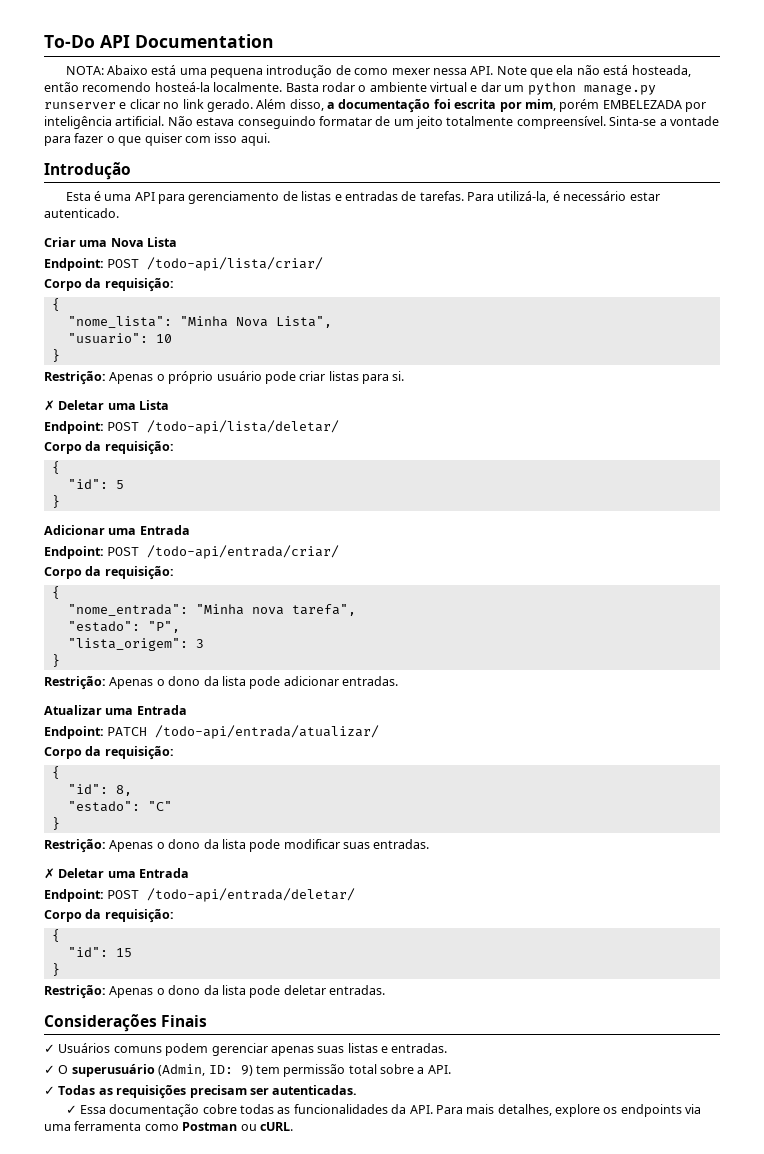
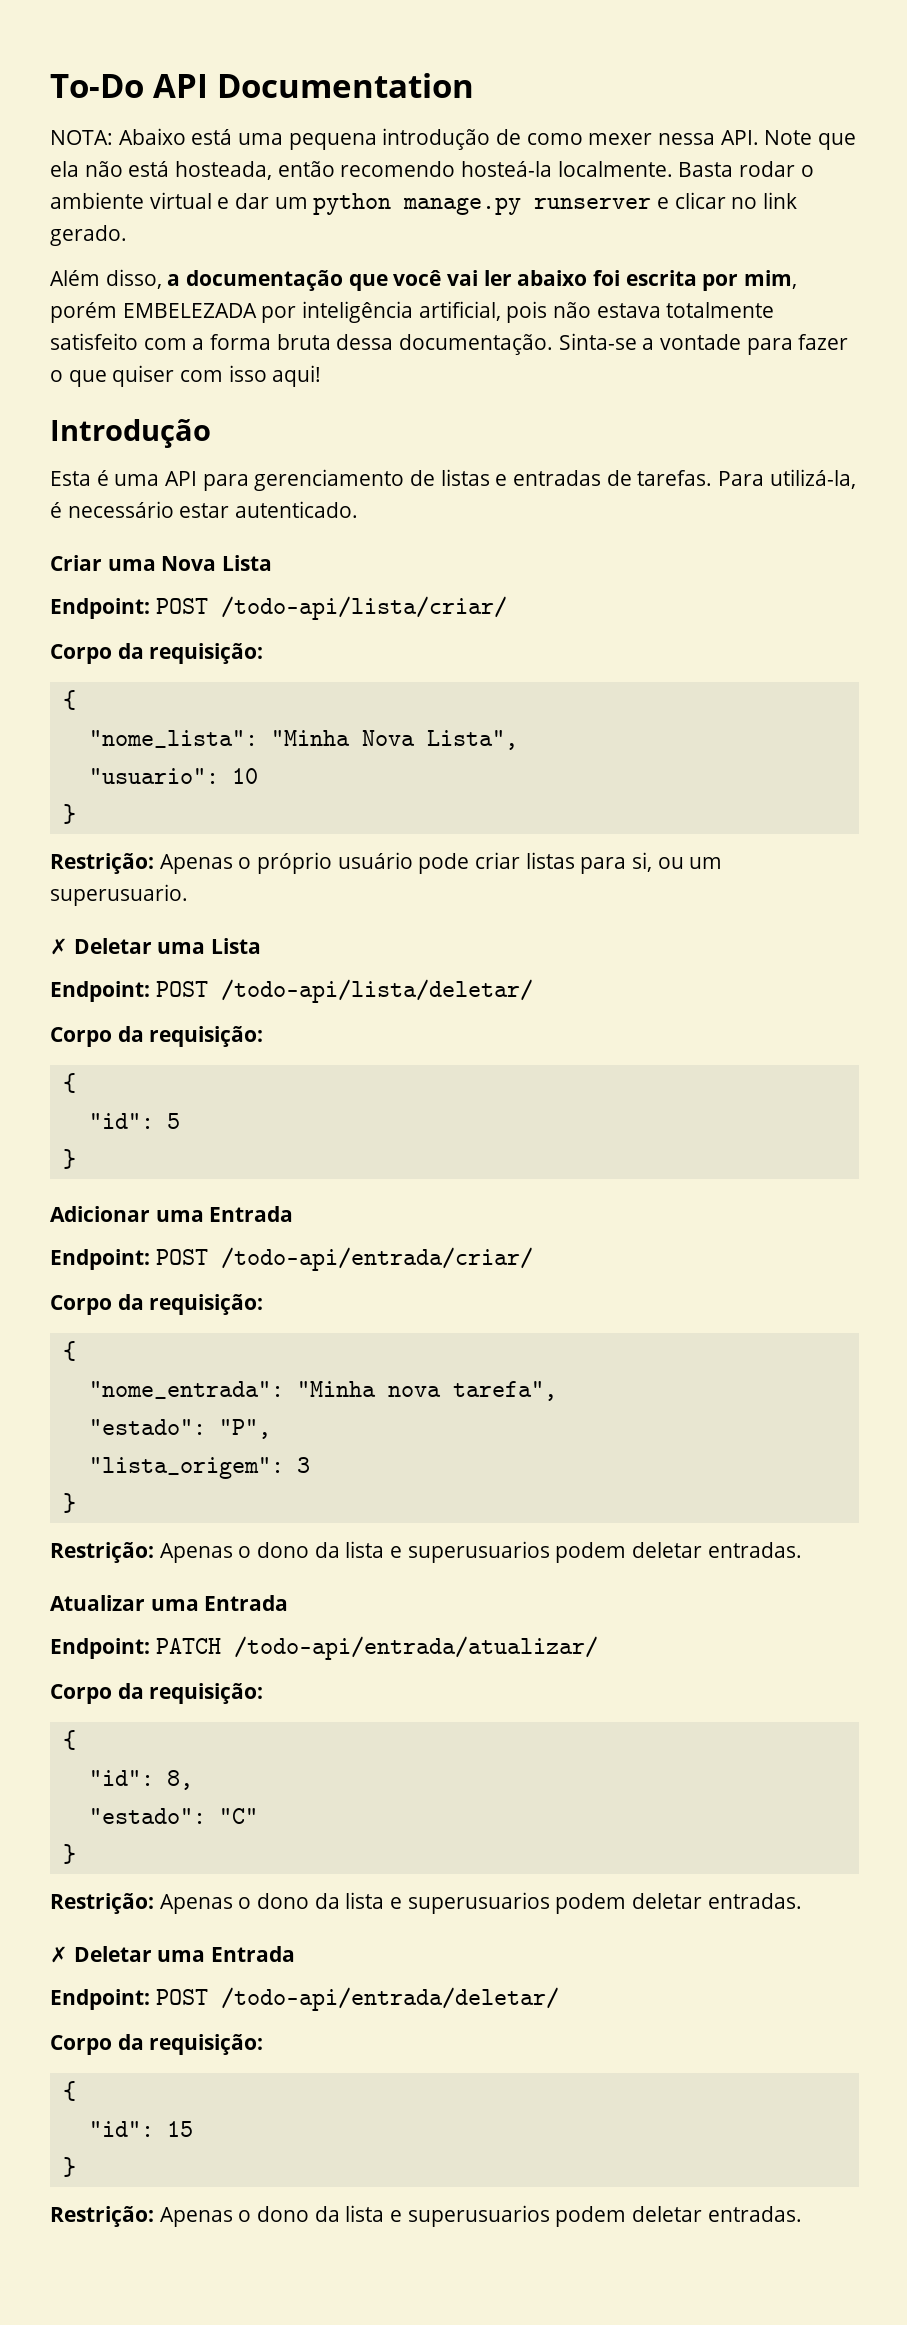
- Basta rodar o ambiente virtual e dar um python manage.py runserver e clicar no link gerado. Além disso, a documentação foi escrita por mim, porém EMBELEZADA por inteligência artificial. Não estava conseguindo formatar de um jeito totalmente compreensível.
+ Basta rodar o ambiente virtual e dar um python manage.py runserver e clicar no link gerado.
+ Além disso, a documentação que você vai ler abaixo foi escrita por mim, porém EMBELEZADA por inteligência artificial, pois não estava totalmente satisfeito com a forma bruta dessa documentação.
- Sinta-se a vontade para fazer o que quiser com isso aqui.
+ Sinta-se a vontade para fazer o que quiser com isso aqui!
- Restrição: Apenas o próprio usuário pode criar listas para si.
+ Restrição: Apenas o próprio usuário pode criar listas para si, ou um superusuario.
  "lista_origem": 3
  }
- Restrição: Apenas o dono da lista pode adicionar entradas.
+ Restrição: Apenas o dono da lista e superusuarios podem deletar entradas.
  "estado": "C"
  }
- Restrição: Apenas o dono da lista pode modificar suas entradas.
+ Restrição: Apenas o dono da lista e superusuarios podem deletar entradas.
  "id": 15
  }
- Restrição: Apenas o dono da lista pode deletar entradas.
- Considerações Finais
- ✓ Usuários comuns podem gerenciar apenas suas listas e entradas.
- ✓ O superusuário (Admin, ID: 9) tem permissão total sobre a API.
- ✓ Todas as requisições precisam ser autenticadas.
- ✓ Essa documentação cobre todas as funcionalidades da API. Para mais detalhes, explore os endpoints via uma ferramenta como Postman ou cURL.
+ Restrição: Apenas o dono da lista e superusuarios podem deletar entradas.

